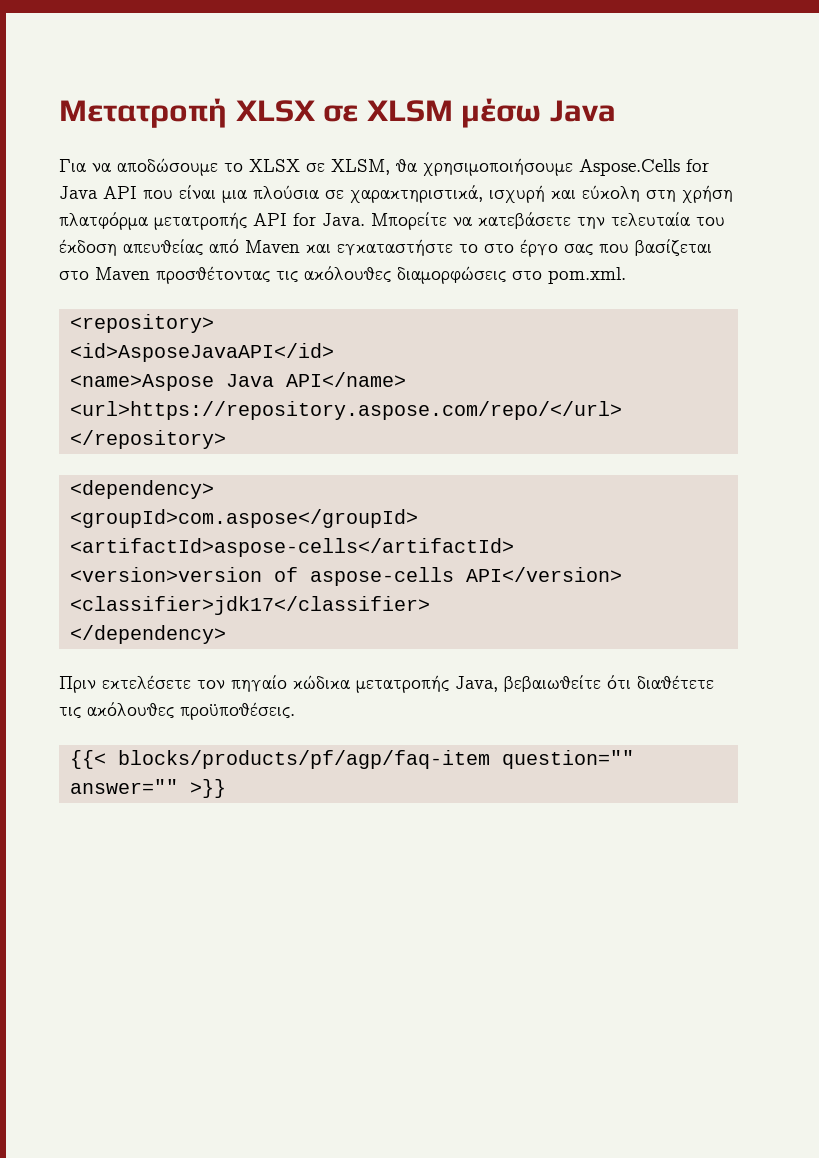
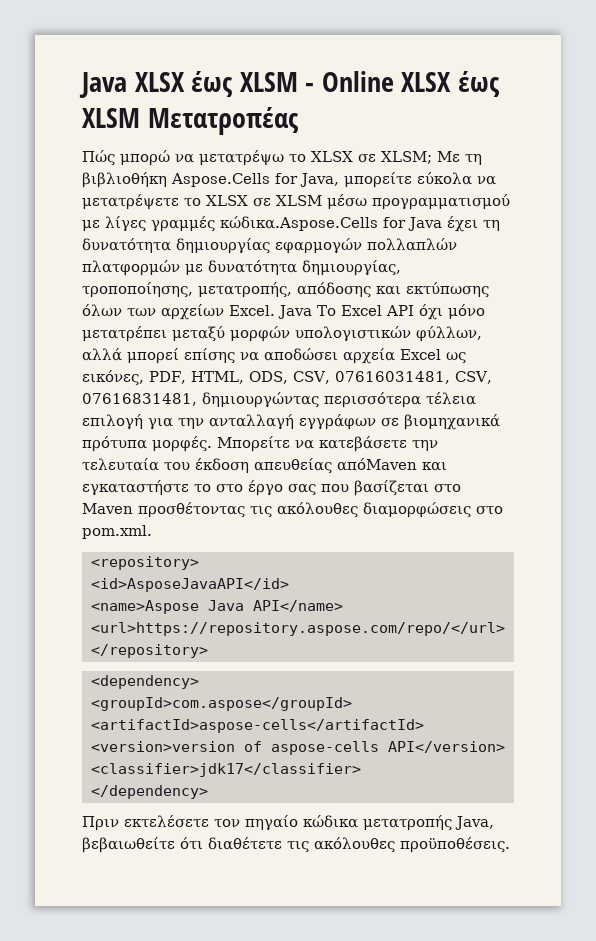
- Μετατροπή XLSX σε XLSM μέσω Java
- Για να αποδώσουμε το XLSX σε XLSM, θα χρησιμοποιήσουμε Aspose.Cells for Java API που είναι μια πλούσια σε χαρακτηριστικά, ισχυρή και εύκολη στη χρήση πλατφόρμα μετατροπής API for Java.
+ Java XLSX έως XLSM - Online XLSX έως XLSM Μετατροπέας
+ Πώς μπορώ να μετατρέψω το XLSX σε XLSM; Με τη βιβλιοθήκη Aspose.Cells for Java, μπορείτε εύκολα να μετατρέψετε το XLSX σε XLSM μέσω προγραμματισμού με λίγες γραμμές κώδικα.Aspose.Cells for Java έχει τη δυνατότητα δημιουργίας εφαρμογών πολλαπλών πλατφορμών με δυνατότητα δημιουργίας, τροποποίησης, μετατροπής, απόδοσης και εκτύπωσης όλων των αρχείων Excel. Java Το Excel API όχι μόνο μετατρέπει μεταξύ μορφών υπολογιστικών φύλλων, αλλά μπορεί επίσης να αποδώσει αρχεία Excel ως εικόνες, PDF, HTML, ODS, CSV, 07616031481, CSV, 07616831481, δημιουργώντας περισσότερα τέλεια επιλογή για την ανταλλαγή εγγράφων σε βιομηχανικά πρότυπα μορφές.
- Μπορείτε να κατεβάσετε την τελευταία του έκδοση απευθείας από Maven και εγκαταστήστε το στο έργο σας που βασίζεται στο Maven προσθέτοντας τις ακόλουθες διαμορφώσεις στο pom.xml.
+ Μπορείτε να κατεβάσετε την τελευταία του έκδοση απευθείας απόMaven και εγκαταστήστε το στο έργο σας που βασίζεται στο Maven προσθέτοντας τις ακόλουθες διαμορφώσεις στο pom.xml.
- {{< blocks/products/pf/agp/faq-item question="" answer="" >}}

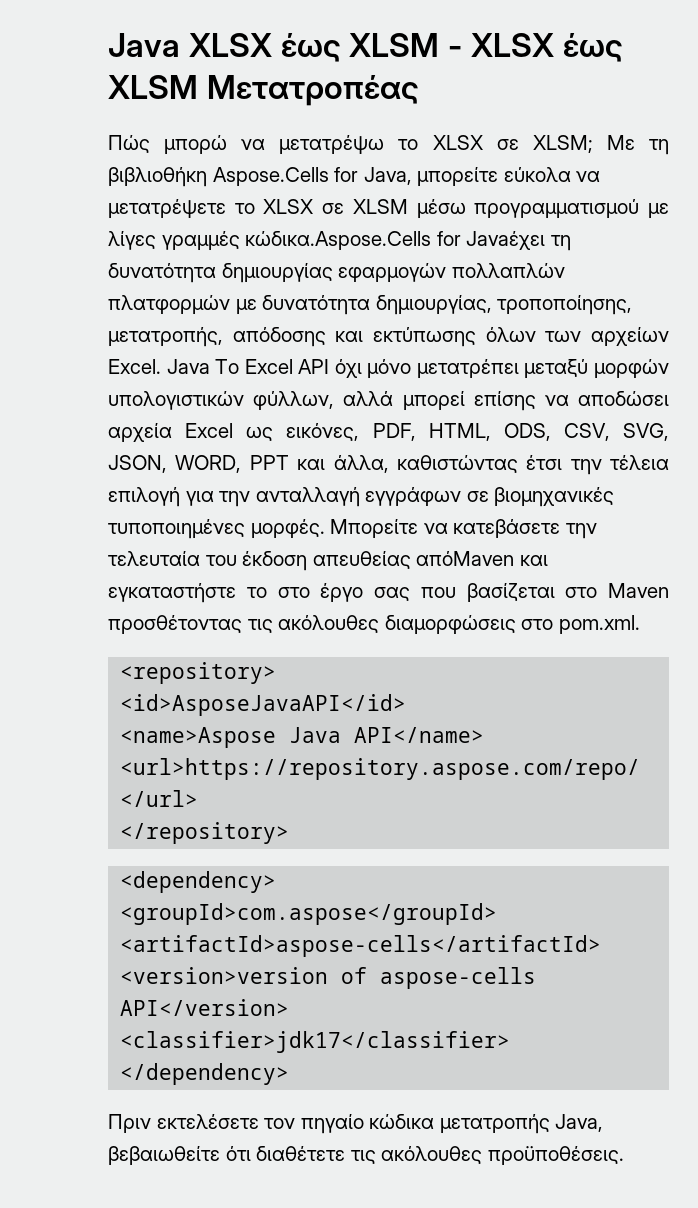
- Java XLSX έως XLSM - Online XLSX έως XLSM Μετατροπέας
+ Java XLSX έως XLSM - XLSX έως XLSM Μετατροπέας
- Πώς μπορώ να μετατρέψω το XLSX σε XLSM; Με τη βιβλιοθήκη Aspose.Cells for Java, μπορείτε εύκολα να μετατρέψετε το XLSX σε XLSM μέσω προγραμματισμού με λίγες γραμμές κώδικα.Aspose.Cells for Java έχει τη δυνατότητα δημιουργίας εφαρμογών πολλαπλών πλατφορμών με δυνατότητα δημιουργίας, τροποποίησης, μετατροπής, απόδοσης και εκτύπωσης όλων των αρχείων Excel.
+ Πώς μπορώ να μετατρέψω το XLSX σε XLSM; Με τη βιβλιοθήκη Aspose.Cells for Java, μπορείτε εύκολα να μετατρέψετε το XLSX σε XLSM μέσω προγραμματισμού με λίγες γραμμές κώδικα.Aspose.Cells for Javaέχει τη δυνατότητα δημιουργίας εφαρμογών πολλαπλών πλατφορμών με δυνατότητα δημιουργίας, τροποποίησης, μετατροπής, απόδοσης και εκτύπωσης όλων των αρχείων Excel.
- Java Το Excel API όχι μόνο μετατρέπει μεταξύ μορφών υπολογιστικών φύλλων, αλλά μπορεί επίσης να αποδώσει αρχεία Excel ως εικόνες, PDF, HTML, ODS, CSV, 07616031481, CSV, 07616831481, δημιουργώντας περισσότερα τέλεια επιλογή για την ανταλλαγή εγγράφων σε βιομηχανικά πρότυπα μορφές.
+ Java Το Excel API όχι μόνο μετατρέπει μεταξύ μορφών υπολογιστικών φύλλων, αλλά μπορεί επίσης να αποδώσει αρχεία Excel ως εικόνες, PDF, HTML, ODS, CSV, SVG, JSON, WORD, PPT και άλλα, καθιστώντας έτσι την τέλεια επιλογή για την ανταλλαγή εγγράφων σε βιομηχανικές τυποποιημένες μορφές.

